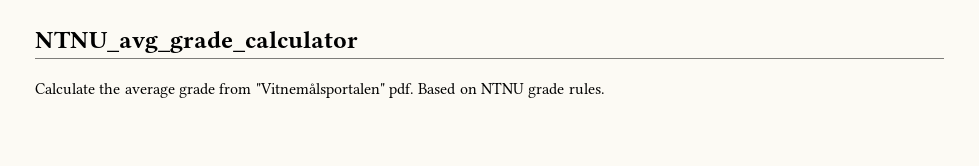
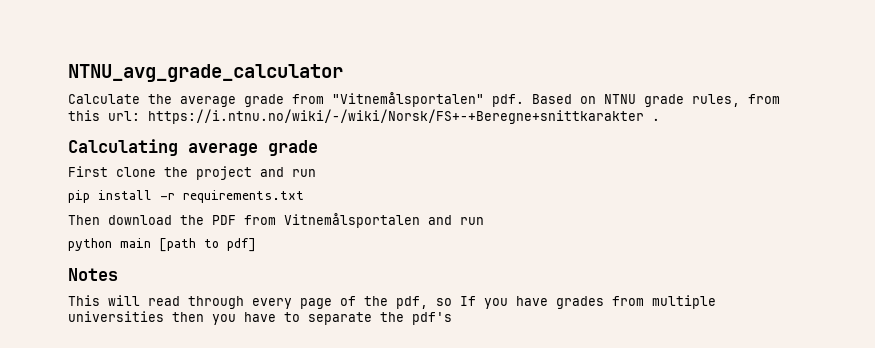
- Based on NTNU grade rules.
+ Based on NTNU grade rules, from this url: https://i.ntnu.no/wiki/-/wiki/Norsk/FS+-+Beregne+snittkarakter .
+ Calculating average grade
+ First clone the project and run
+ pip install -r requirements.txt
+ Then download the PDF from Vitnemålsportalen and run
+ python main [path to pdf]
+ Notes
+ This will read through every page of the pdf, so If you have grades from multiple universities then you have to separate the pdf's

